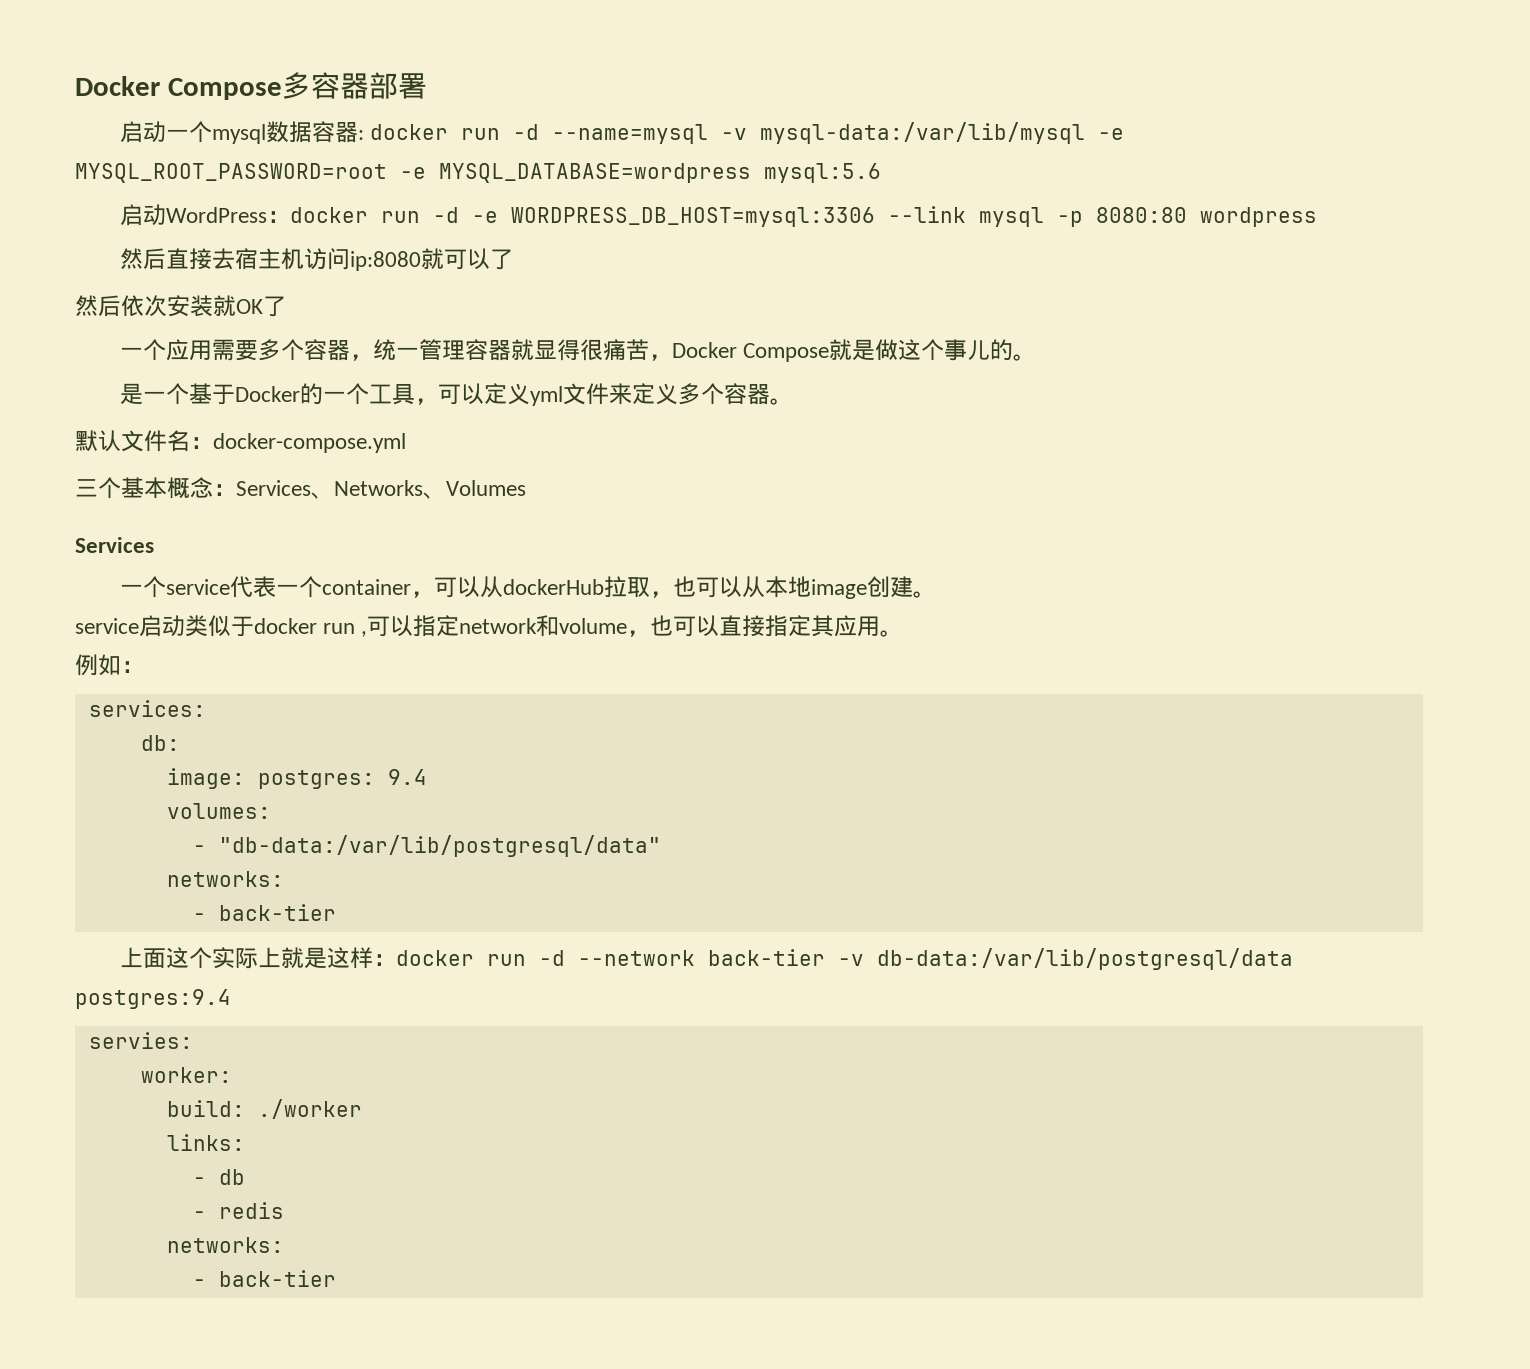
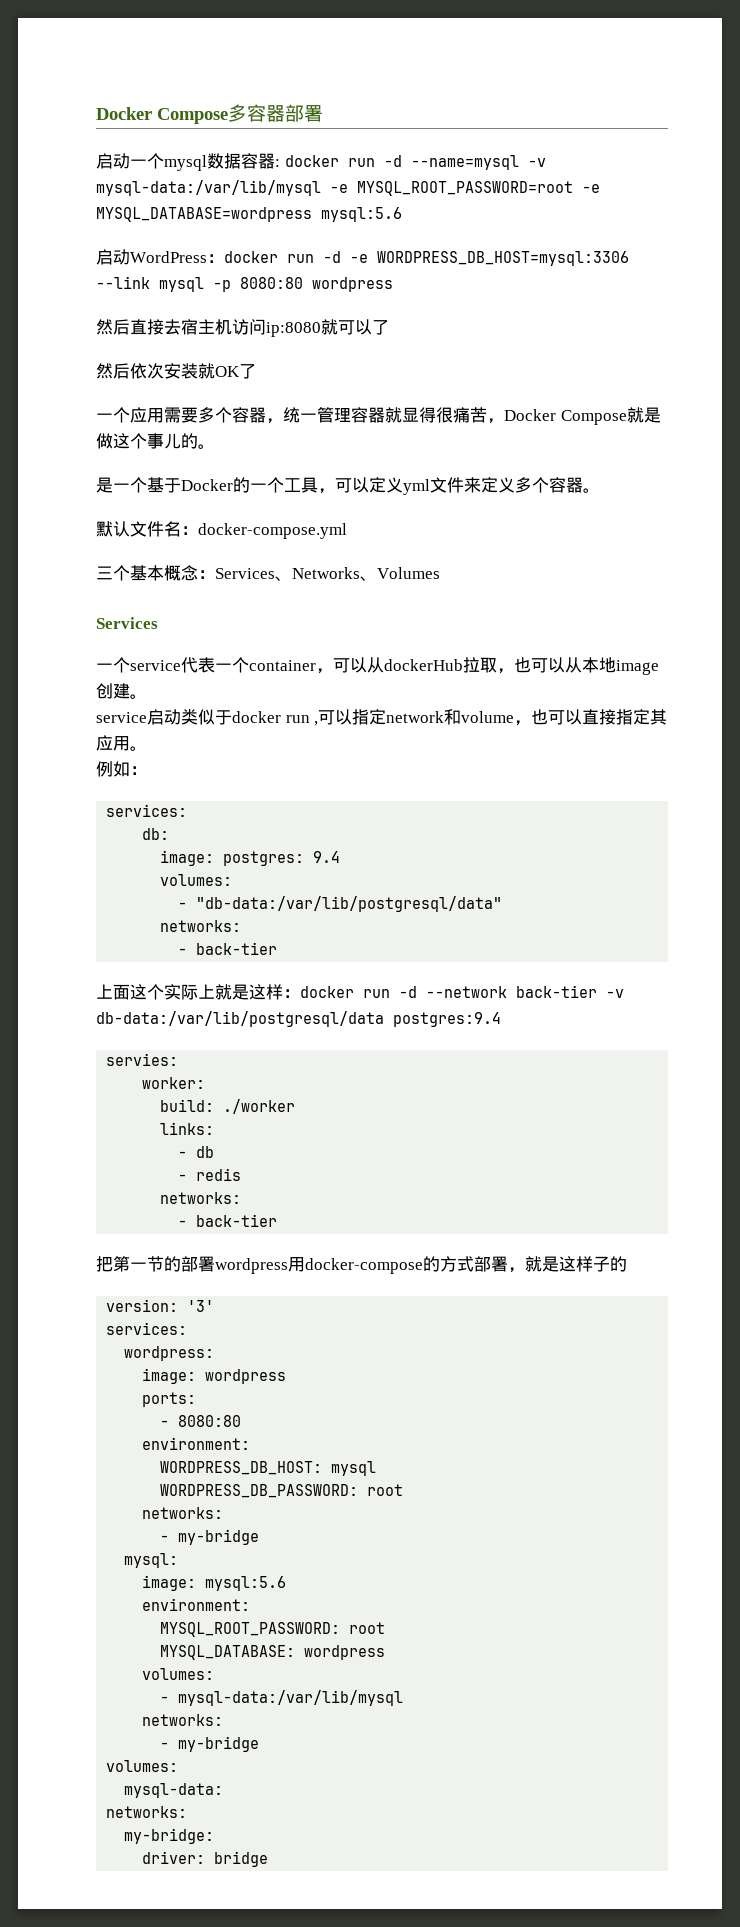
+ 把第一节的部署wordpress用docker-compose的方式部署，就是这样子的
+ version: '3'
+ services:
+ wordpress:
+ image: wordpress
+ ports:
+ - 8080:80
+ environment:
+ WORDPRESS_DB_HOST: mysql
+ WORDPRESS_DB_PASSWORD: root
+ networks:
+ - my-bridge
+ mysql:
+ image: mysql:5.6
+ environment:
+ MYSQL_ROOT_PASSWORD: root
+ MYSQL_DATABASE: wordpress
+ volumes:
+ - mysql-data:/var/lib/mysql
+ networks:
+ - my-bridge
+ volumes:
+ mysql-data:
+ networks:
+ my-bridge:
+ driver: bridge

